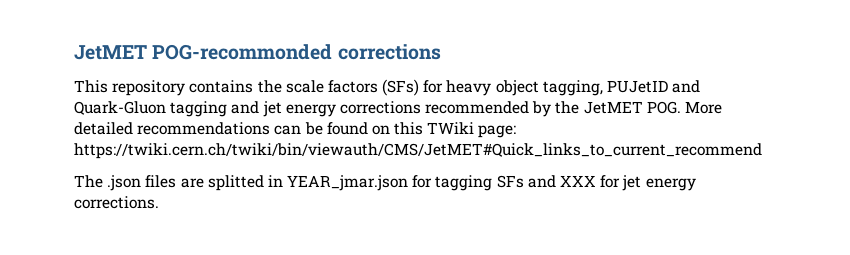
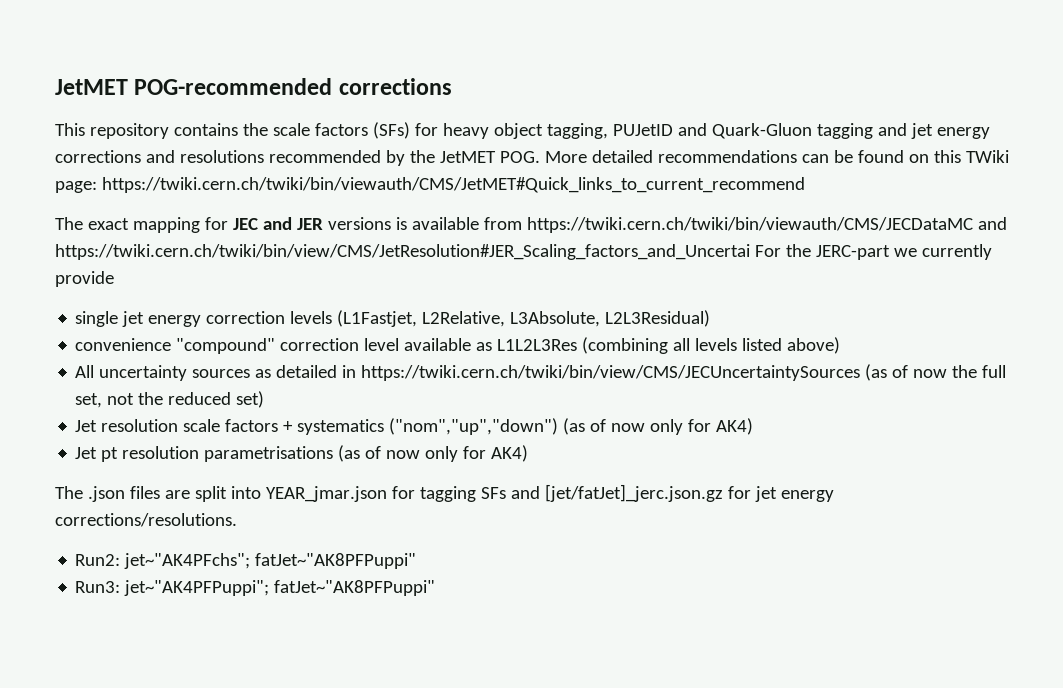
- JetMET POG-recommonded corrections
+ JetMET POG-recommended corrections
- This repository contains the scale factors (SFs) for heavy object tagging, PUJetID and Quark-Gluon tagging and jet energy corrections recommended by the JetMET POG. More detailed recommendations can be found on this TWiki page: https://twiki.cern.ch/twiki/bin/viewauth/CMS/JetMET#Quick_links_to_current_recommend
+ This repository contains the scale factors (SFs) for heavy object tagging, PUJetID and Quark-Gluon tagging and jet energy corrections and resolutions recommended by the JetMET POG. More detailed recommendations can be found on this TWiki page: https://twiki.cern.ch/twiki/bin/viewauth/CMS/JetMET#Quick_links_to_current_recommend
+ The exact mapping for JEC and JER versions is available from https://twiki.cern.ch/twiki/bin/viewauth/CMS/JECDataMC and https://twiki.cern.ch/twiki/bin/view/CMS/JetResolution#JER_Scaling_factors_and_Uncertai For the JERC-part we currently provide
+ single jet energy correction levels (L1Fastjet, L2Relative, L3Absolute, L2L3Residual)
+ convenience "compound" correction level available as L1L2L3Res (combining all levels listed above)
+ All uncertainty sources as detailed in https://twiki.cern.ch/twiki/bin/view/CMS/JECUncertaintySources (as of now the full set, not the reduced set)
+ Jet resolution scale factors + systematics ("nom","up","down") (as of now only for AK4)
+ Jet pt resolution parametrisations (as of now only for AK4)
- The .json files are splitted in YEAR_jmar.json for tagging SFs and XXX for jet energy corrections.
+ The .json files are split into YEAR_jmar.json for tagging SFs and [jet/fatJet]_jerc.json.gz for jet energy corrections/resolutions.
+ Run2: jet~"AK4PFchs"; fatJet~"AK8PFPuppi"
+ Run3: jet~"AK4PFPuppi"; fatJet~"AK8PFPuppi"

